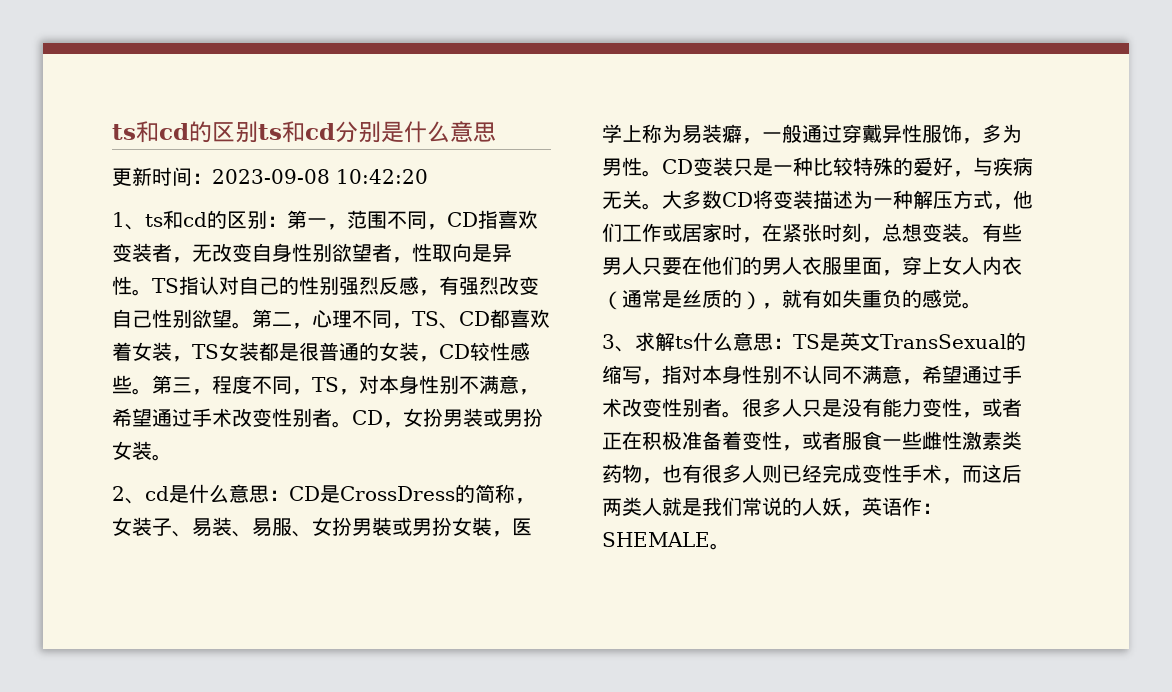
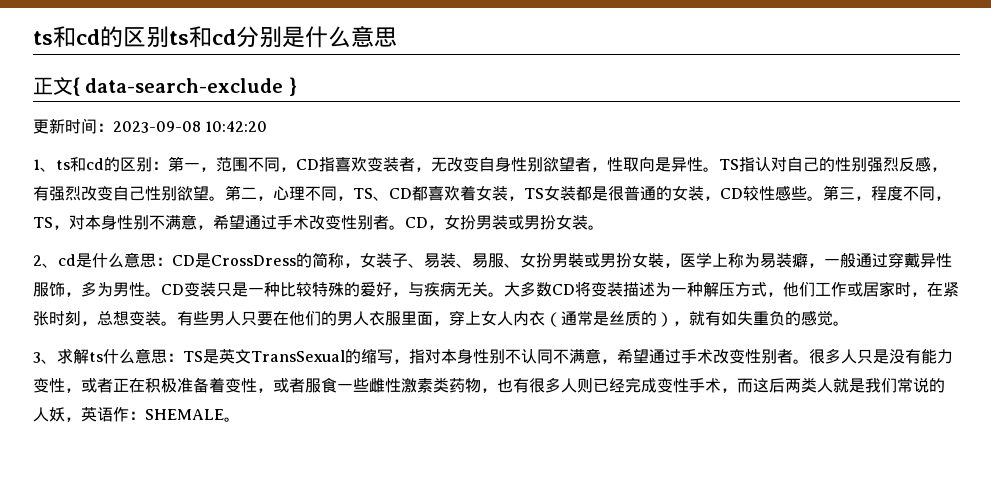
+ 正文{ data-search-exclude }

